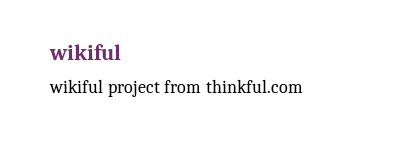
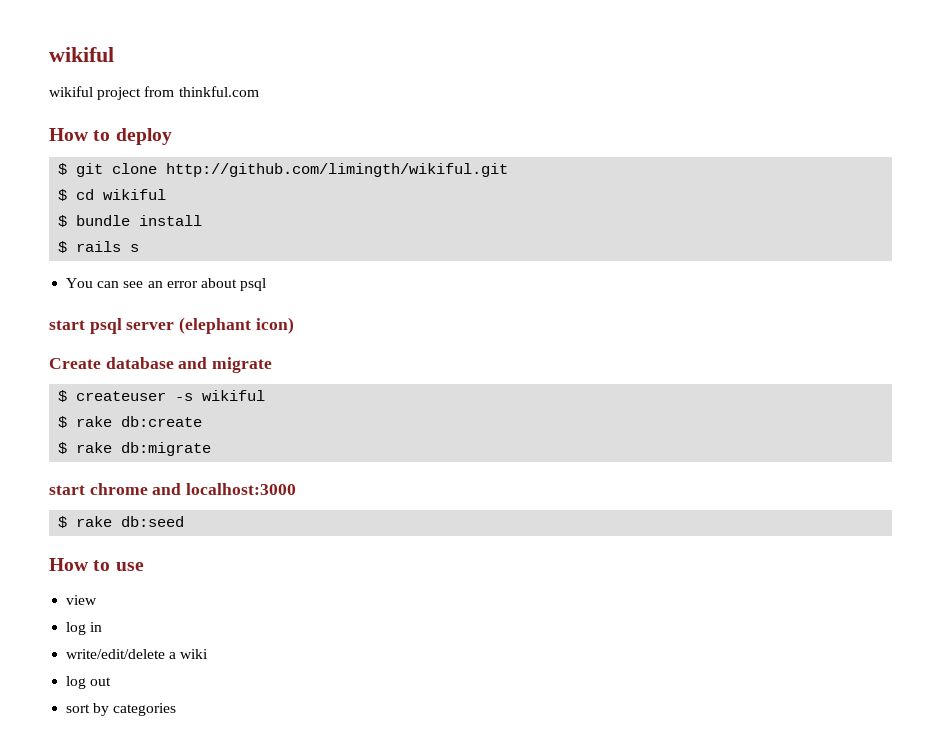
+ How to deploy
+ $ git clone http://github.com/limingth/wikiful.git
+ $ cd wikiful
+ $ bundle install
+ $ rails s
+ You can see an error about psql
+ start psql server (elephant icon)
+ Create database and migrate
+ $ createuser -s wikiful
+ $ rake db:create
+ $ rake db:migrate
+ start chrome and localhost:3000
+ $ rake db:seed
+ How to use
+ view
+ log in
+ write/edit/delete a wiki
+ log out
+ sort by categories

